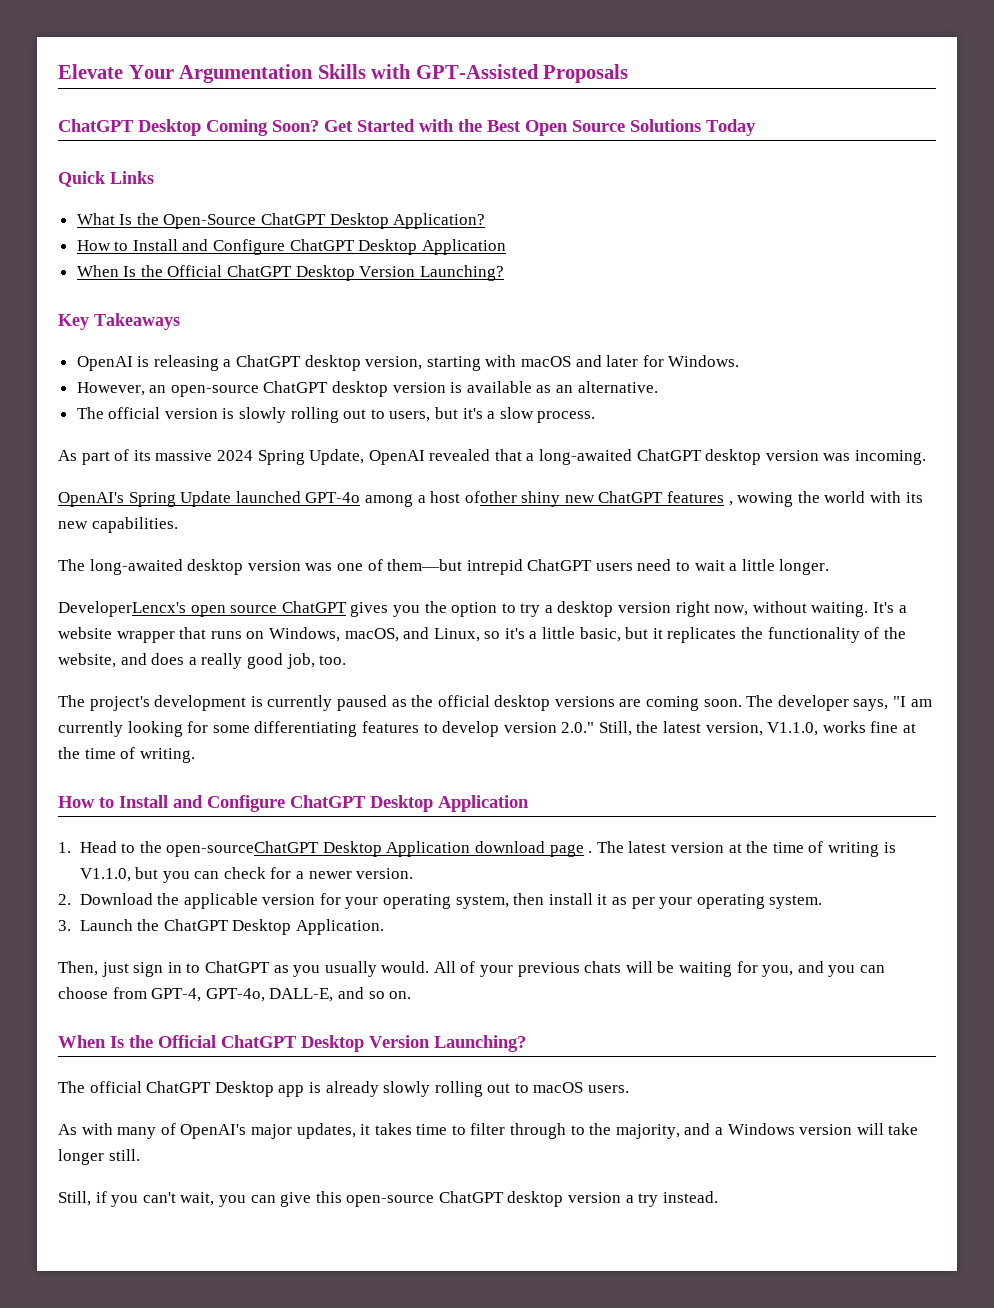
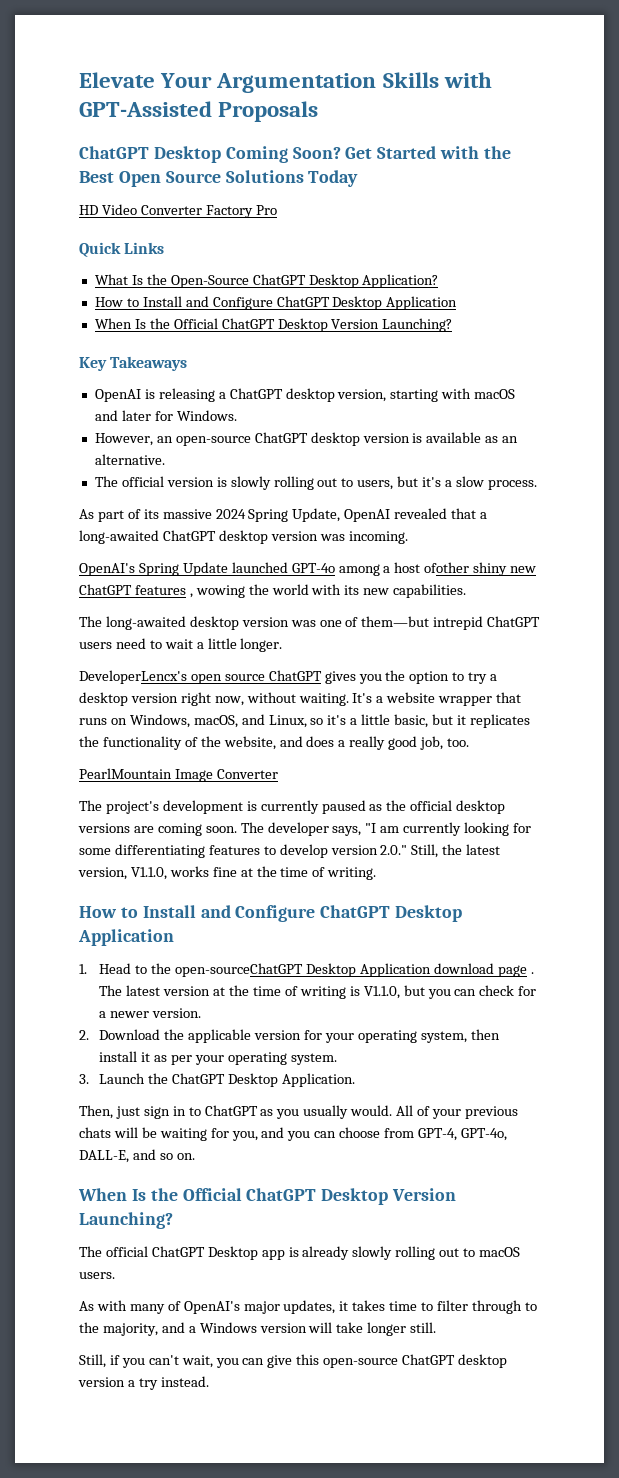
+ HD Video Converter Factory Pro
+ PearlMountain Image Converter

